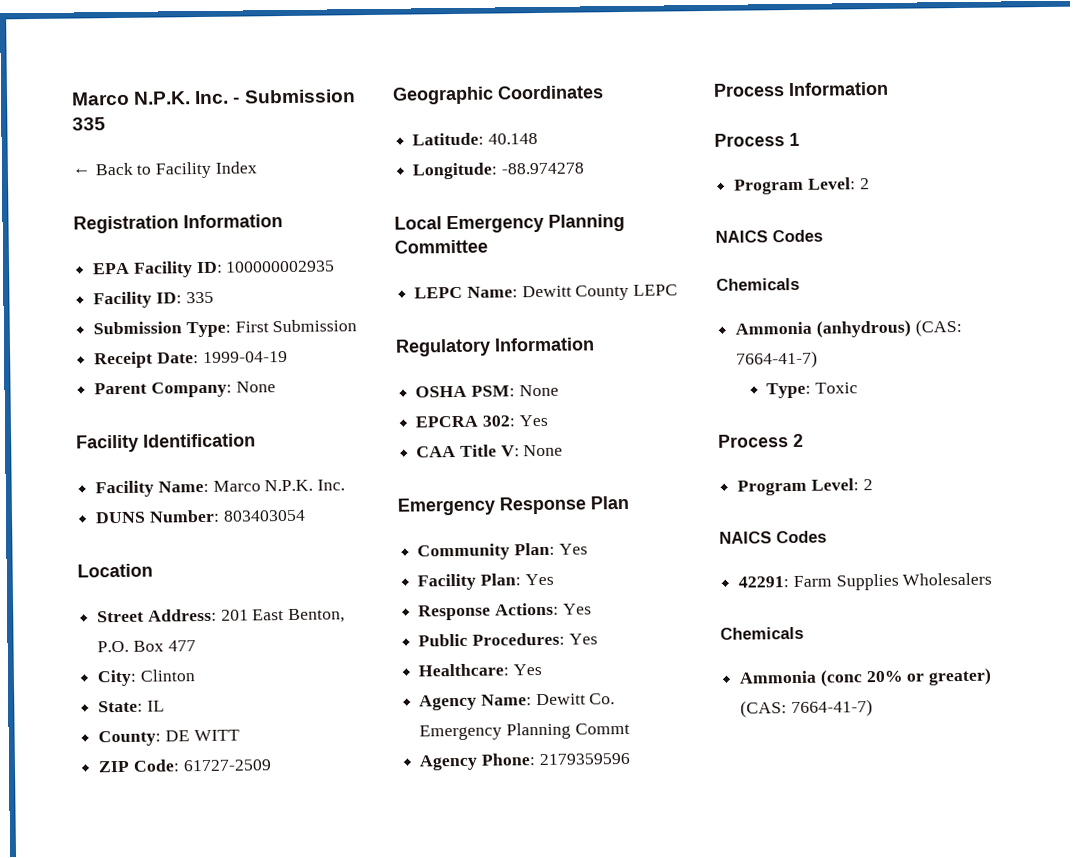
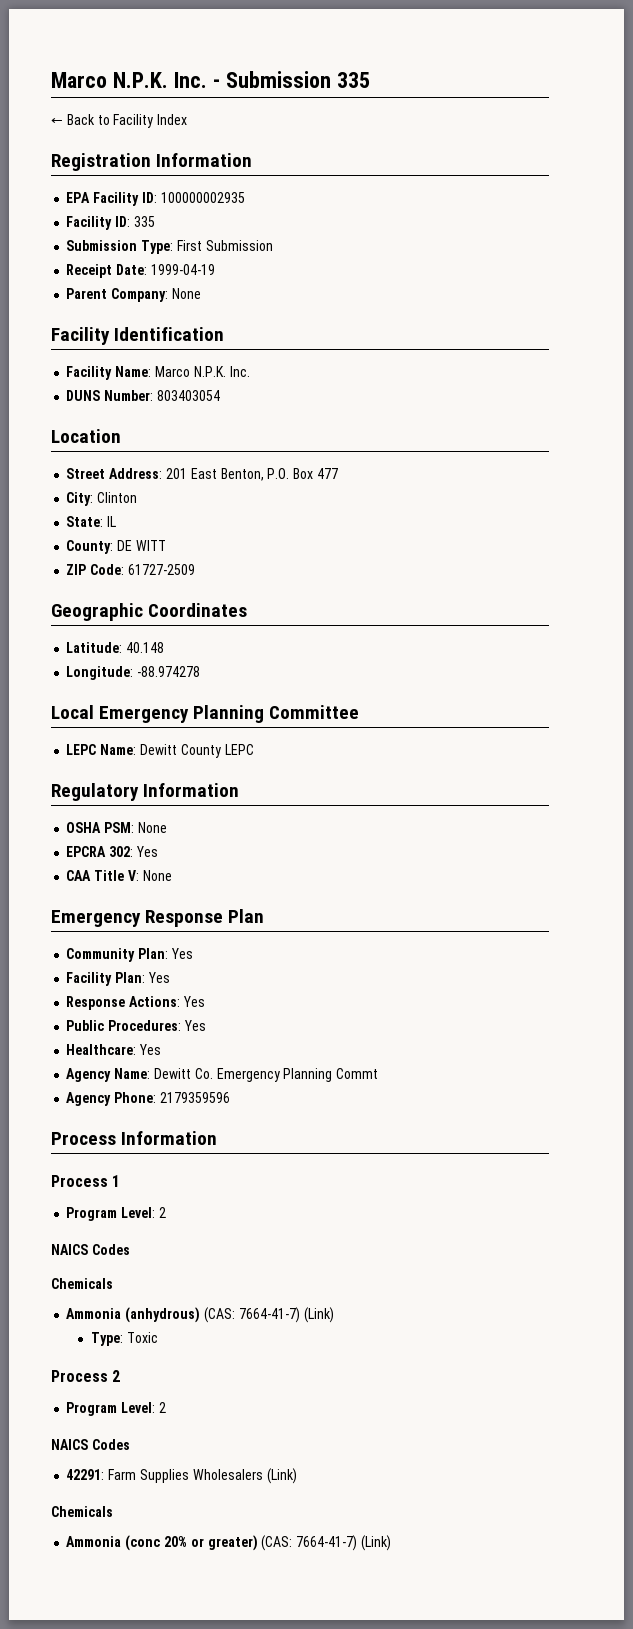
- Ammonia (anhydrous) (CAS: 7664-41-7)
+ Ammonia (anhydrous) (CAS: 7664-41-7) (Link)
- 42291: Farm Supplies Wholesalers
+ 42291: Farm Supplies Wholesalers (Link)
- Ammonia (conc 20% or greater) (CAS: 7664-41-7)
+ Ammonia (conc 20% or greater) (CAS: 7664-41-7) (Link)

